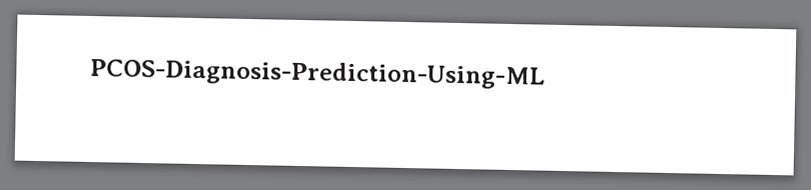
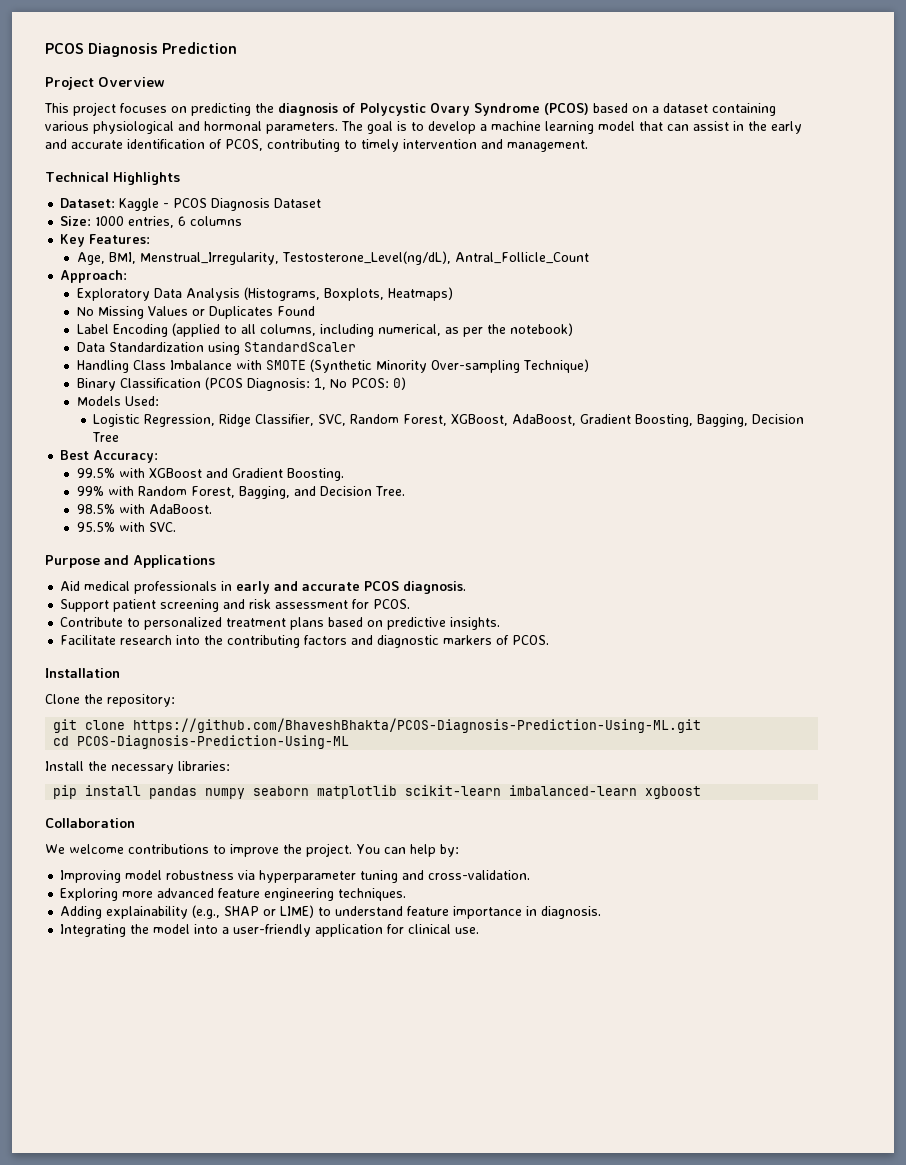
- PCOS-Diagnosis-Prediction-Using-ML
+ PCOS Diagnosis Prediction
+ Project Overview
+ This project focuses on predicting the diagnosis of Polycystic Ovary Syndrome (PCOS) based on a dataset containing various physiological and hormonal parameters. The goal is to develop a machine learning model that can assist in the early and accurate identification of PCOS, contributing to timely intervention and management.
+ Technical Highlights
+ Dataset: Kaggle - PCOS Diagnosis Dataset
+ Size: 1000 entries, 6 columns
+ Key Features:
+ Age, BMI, Menstrual_Irregularity, Testosterone_Level(ng/dL), Antral_Follicle_Count
+ Approach:
+ Exploratory Data Analysis (Histograms, Boxplots, Heatmaps)
+ No Missing Values or Duplicates Found
+ Label Encoding (applied to all columns, including numerical, as per the notebook)
+ Data Standardization using StandardScaler
+ Handling Class Imbalance with SMOTE (Synthetic Minority Over-sampling Technique)
+ Binary Classification (PCOS Diagnosis: 1, No PCOS: 0)
+ Models Used:
+ Logistic Regression, Ridge Classifier, SVC, Random Forest, XGBoost, AdaBoost, Gradient Boosting, Bagging, Decision Tree
+ Best Accuracy:
+ 99.5% with XGBoost and Gradient Boosting.
+ 99% with Random Forest, Bagging, and Decision Tree.
+ 98.5% with AdaBoost.
+ 95.5% with SVC.
+ Purpose and Applications
+ Aid medical professionals in early and accurate PCOS diagnosis.
+ Support patient screening and risk assessment for PCOS.
+ Contribute to personalized treatment plans based on predictive insights.
+ Facilitate research into the contributing factors and diagnostic markers of PCOS.
+ Installation
+ Clone the repository:
+ git clone https://github.com/BhaveshBhakta/PCOS-Diagnosis-Prediction-Using-ML.git
+ cd PCOS-Diagnosis-Prediction-Using-ML
+ Install the necessary libraries:
+ pip install pandas numpy seaborn matplotlib scikit-learn imbalanced-learn xgboost
+ Collaboration
+ We welcome contributions to improve the project. You can help by:
+ Improving model robustness via hyperparameter tuning and cross-validation.
+ Exploring more advanced feature engineering techniques.
+ Adding explainability (e.g., SHAP or LIME) to understand feature importance in diagnosis.
+ Integrating the model into a user-friendly application for clinical use.

